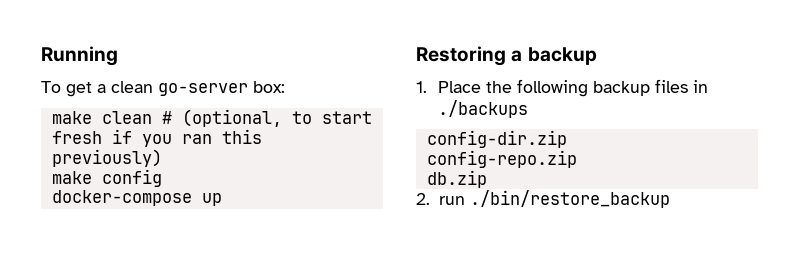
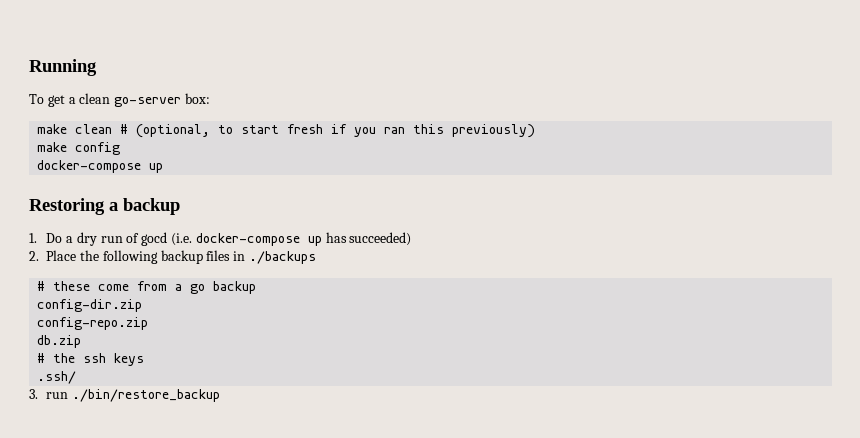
- 1. Place the following backup files in ./backups
+ 1. Do a dry run of gocd (i.e. docker-compose up has succeeded)
+ 2. Place the following backup files in ./backups
+ # these come from a go backup
  config-dir.zip
  config-repo.zip
  db.zip
- 2. run ./bin/restore_backup
+ # the ssh keys
+ .ssh/
+ 3. run ./bin/restore_backup

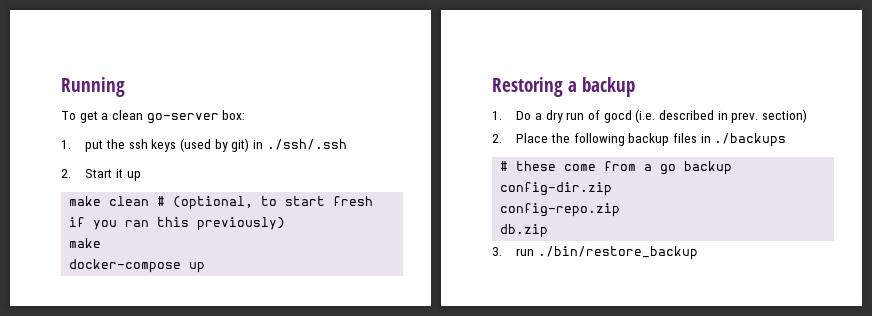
+ 1. put the ssh keys (used by git) in ./ssh/.ssh
+ 2. Start it up
  make clean # (optional, to start fresh if you ran this previously)
- make config
+ make
- 1. Do a dry run of gocd (i.e. docker-compose up has succeeded)
+ 1. Do a dry run of gocd (i.e. described in prev. section)
- # the ssh keys
- .ssh/

